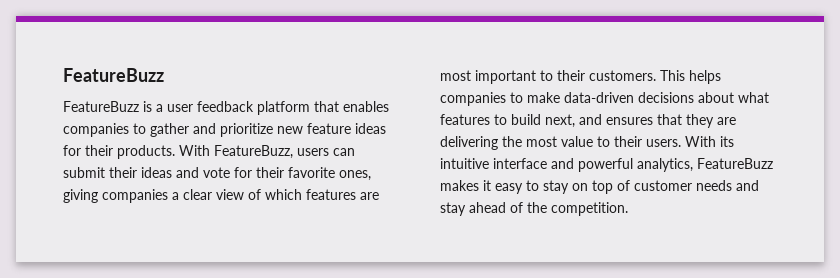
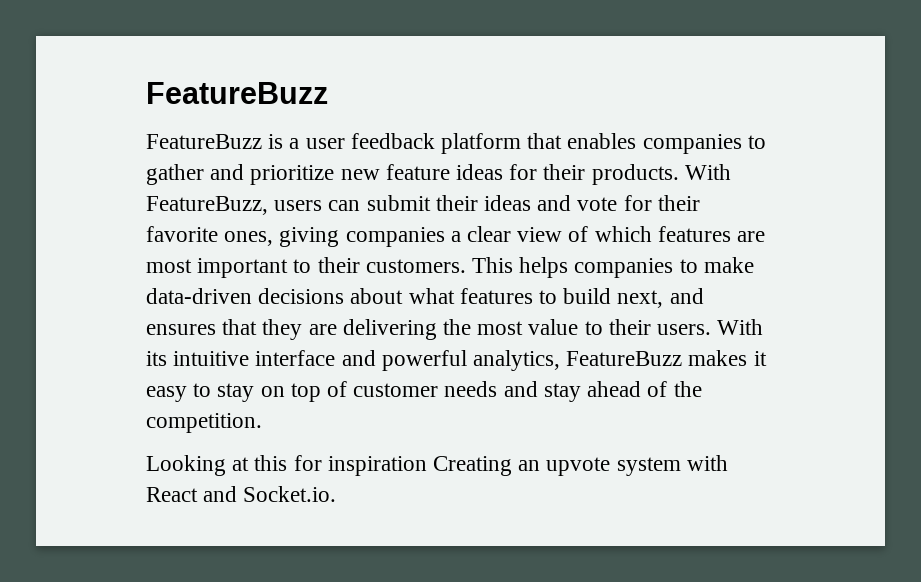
+ Looking at this for inspiration Creating an upvote system with React and Socket.io.

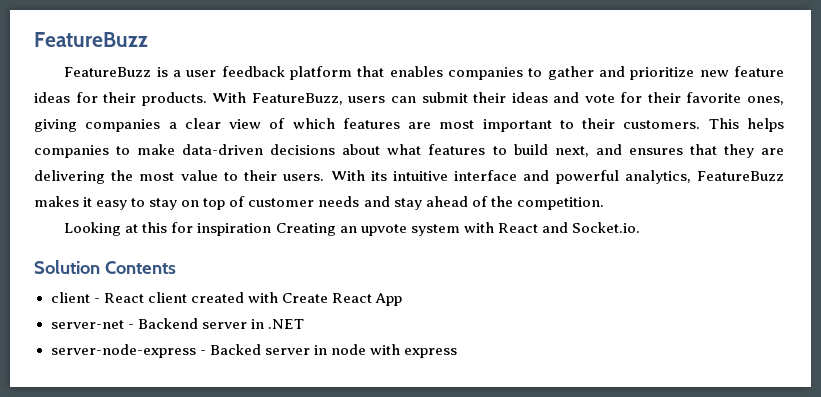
+ Solution Contents
+ client - React client created with Create React App
+ server-net - Backend server in .NET
+ server-node-express - Backed server in node with express

